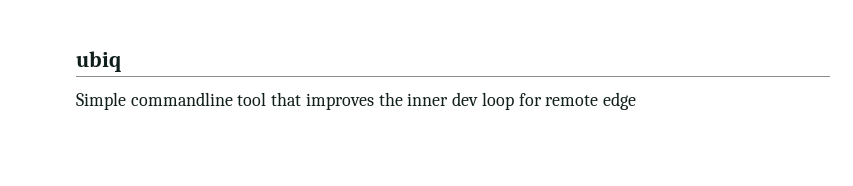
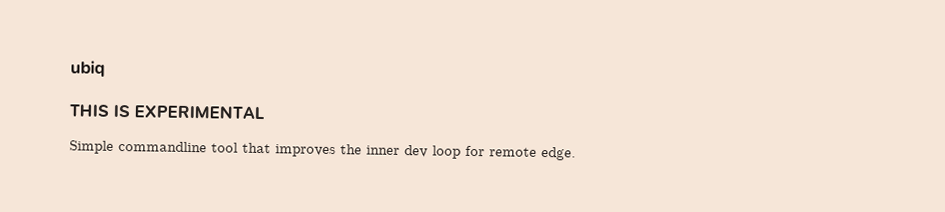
+ THIS IS EXPERIMENTAL
- Simple commandline tool that improves the inner dev loop for remote edge
+ Simple commandline tool that improves the inner dev loop for remote edge.

